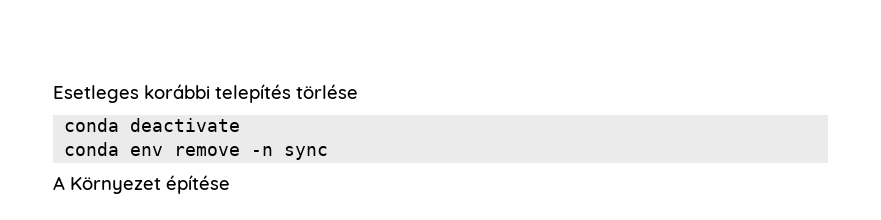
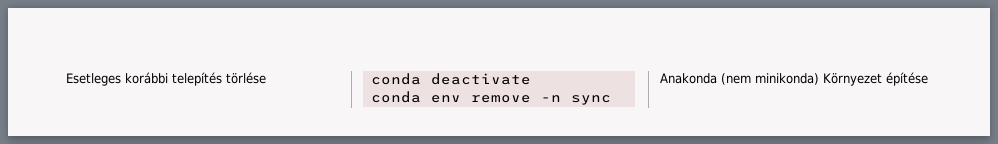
- A Környezet építése
+ Anakonda (nem minikonda) Környezet építése

